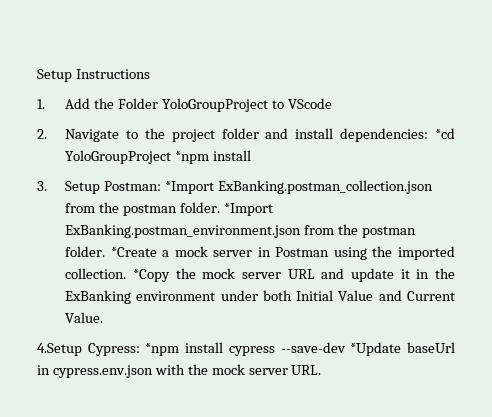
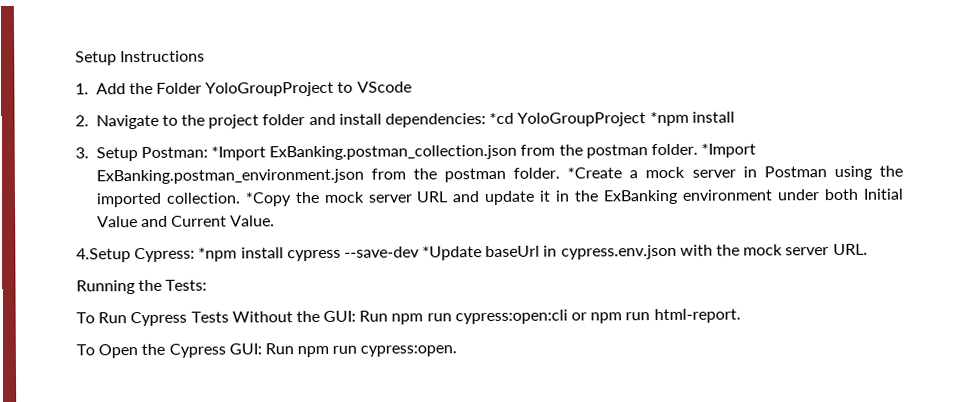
+ Running the Tests:
+ To Run Cypress Tests Without the GUI: Run npm run cypress:open:cli or npm run html-report.
+ To Open the Cypress GUI: Run npm run cypress:open.

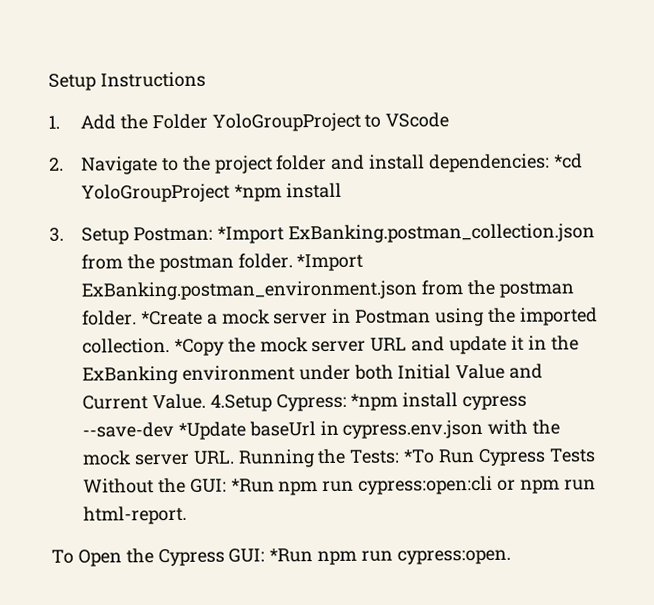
- *Copy the mock server URL and update it in the ExBanking environment under both Initial Value and Current Value.
- 4.Setup Cypress: *npm install cypress --save-dev *Update baseUrl in cypress.env.json with the mock server URL.
- Running the Tests:
- To Run Cypress Tests Without the GUI: Run npm run cypress:open:cli or npm run html-report.
+ *Copy the mock server URL and update it in the ExBanking environment under both Initial Value and Current Value. 4.Setup Cypress: *npm install cypress --save-dev *Update baseUrl in cypress.env.json with the mock server URL. Running the Tests: *To Run Cypress Tests Without the GUI: *Run npm run cypress:open:cli or npm run html-report.
- To Open the Cypress GUI: Run npm run cypress:open.
+ To Open the Cypress GUI: *Run npm run cypress:open.

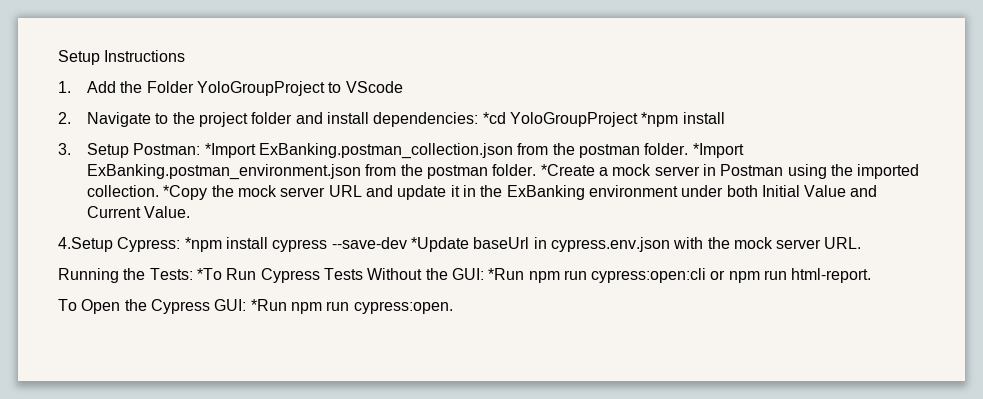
- *Copy the mock server URL and update it in the ExBanking environment under both Initial Value and Current Value. 4.Setup Cypress: *npm install cypress --save-dev *Update baseUrl in cypress.env.json with the mock server URL. Running the Tests: *To Run Cypress Tests Without the GUI: *Run npm run cypress:open:cli or npm run html-report.
+ *Copy the mock server URL and update it in the ExBanking environment under both Initial Value and Current Value.
+ 4.Setup Cypress: *npm install cypress --save-dev *Update baseUrl in cypress.env.json with the mock server URL.
+ Running the Tests: *To Run Cypress Tests Without the GUI: *Run npm run cypress:open:cli or npm run html-report.

